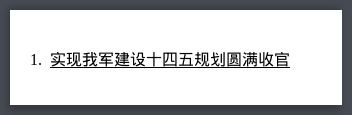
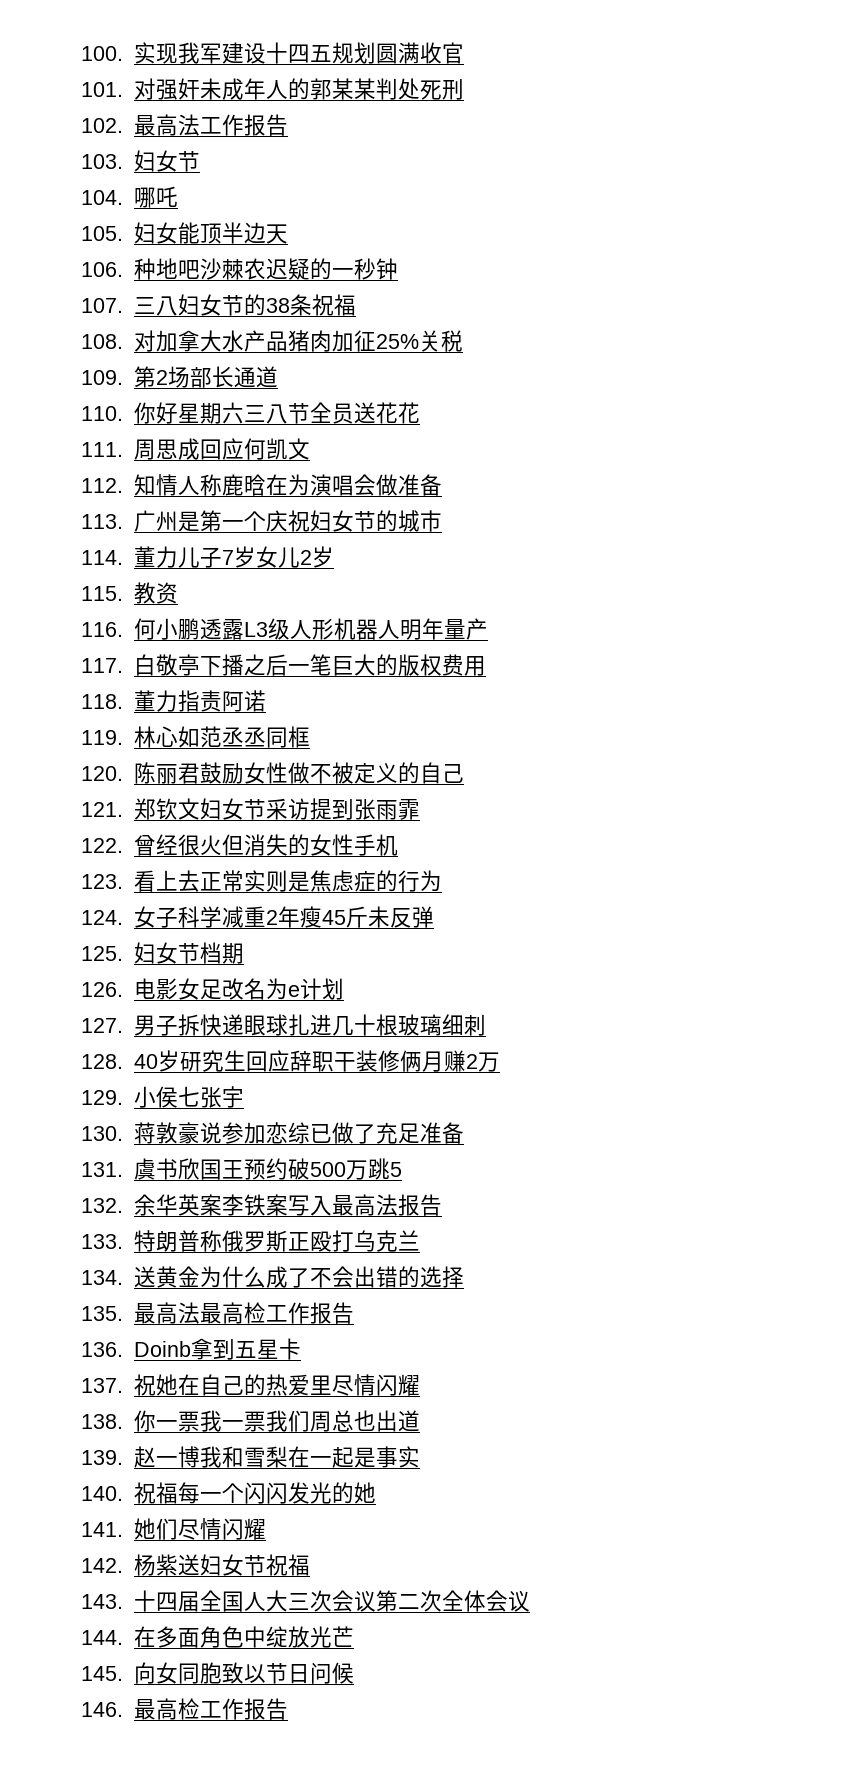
- 1.实现我军建设十四五规划圆满收官
+ 100.实现我军建设十四五规划圆满收官
+ 101.对强奸未成年人的郭某某判处死刑
+ 102.最高法工作报告
+ 103.妇女节
+ 104.哪吒
+ 105.妇女能顶半边天
+ 106.种地吧沙棘农迟疑的一秒钟
+ 107.三八妇女节的38条祝福
+ 108.对加拿大水产品猪肉加征25%关税
+ 109.第2场部长通道
+ 110.你好星期六三八节全员送花花
+ 111.周思成回应何凯文
+ 112.知情人称鹿晗在为演唱会做准备
+ 113.广州是第一个庆祝妇女节的城市
+ 114.董力儿子7岁女儿2岁
+ 115.教资
+ 116.何小鹏透露L3级人形机器人明年量产
+ 117.白敬亭下播之后一笔巨大的版权费用
+ 118.董力指责阿诺
+ 119.林心如范丞丞同框
+ 120.陈丽君鼓励女性做不被定义的自己
+ 121.郑钦文妇女节采访提到张雨霏
+ 122.曾经很火但消失的女性手机
+ 123.看上去正常实则是焦虑症的行为
+ 124.女子科学减重2年瘦45斤未反弹
+ 125.妇女节档期
+ 126.电影女足改名为e计划
+ 127.男子拆快递眼球扎进几十根玻璃细刺
+ 128. 40岁研究生回应辞职干装修俩月赚2万
+ 129.小侯七张宇
+ 130.蒋敦豪说参加恋综已做了充足准备
+ 131.虞书欣国王预约破500万跳5
+ 132.余华英案李铁案写入最高法报告
+ 133.特朗普称俄罗斯正殴打乌克兰
+ 134.送黄金为什么成了不会出错的选择
+ 135.最高法最高检工作报告
+ 136. Doinb拿到五星卡
+ 137.祝她在自己的热爱里尽情闪耀
+ 138.你一票我一票我们周总也出道
+ 139.赵一博我和雪梨在一起是事实
+ 140.祝福每一个闪闪发光的她
+ 141.她们尽情闪耀
+ 142.杨紫送妇女节祝福
+ 143.十四届全国人大三次会议第二次全体会议
+ 144.在多面角色中绽放光芒
+ 145.向女同胞致以节日问候
+ 146.最高检工作报告

